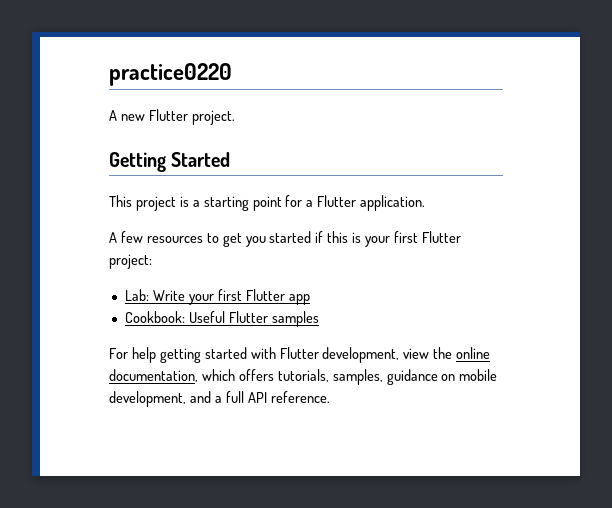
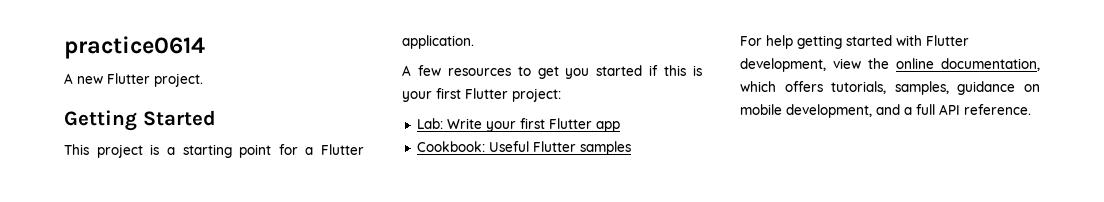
- practice0220
+ practice0614

